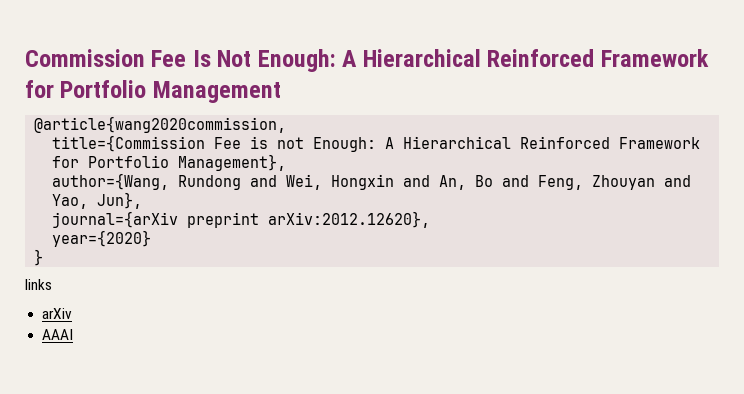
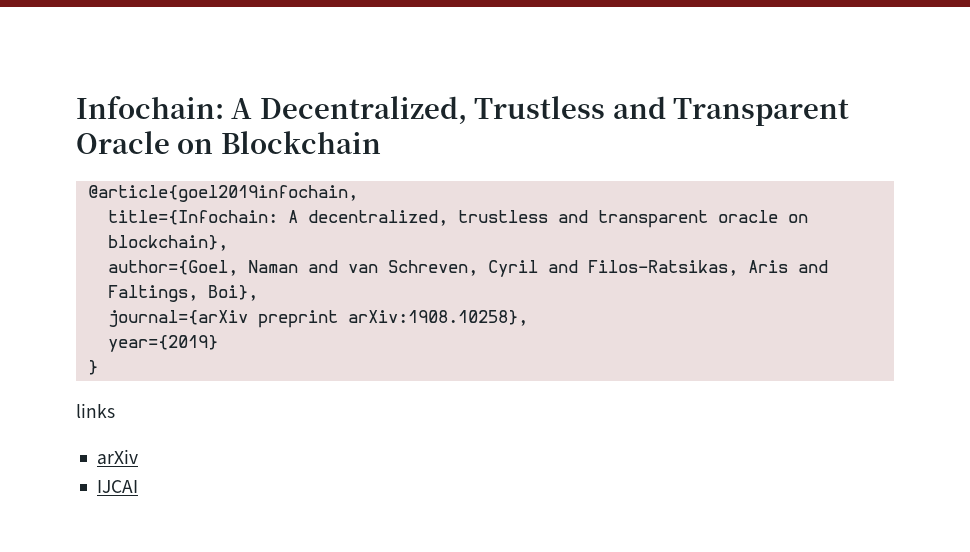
- Commission Fee Is Not Enough: A Hierarchical Reinforced Framework for Portfolio Management
- @article{wang2020commission,
- title={Commission Fee is not Enough: A Hierarchical Reinforced Framework for Portfolio Management},
- author={Wang, Rundong and Wei, Hongxin and An, Bo and Feng, Zhouyan and Yao, Jun},
+ Infochain: A Decentralized, Trustless and Transparent Oracle on Blockchain
+ @article{goel2019infochain,
+ title={Infochain: A decentralized, trustless and transparent oracle on blockchain},
+ author={Goel, Naman and van Schreven, Cyril and Filos-Ratsikas, Aris and Faltings, Boi},
- journal={arXiv preprint arXiv:2012.12620},
- year={2020}
+ journal={arXiv preprint arXiv:1908.10258},
+ year={2019}
- AAAI
+ IJCAI

